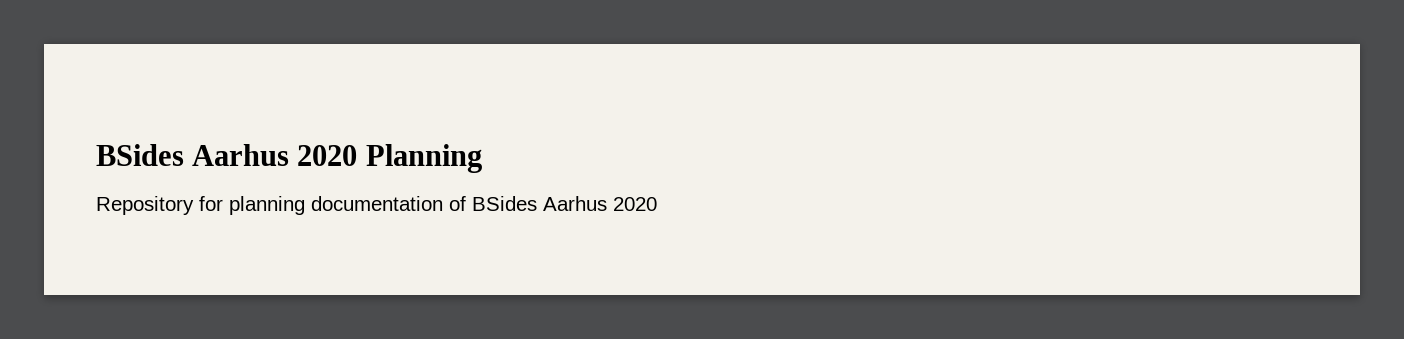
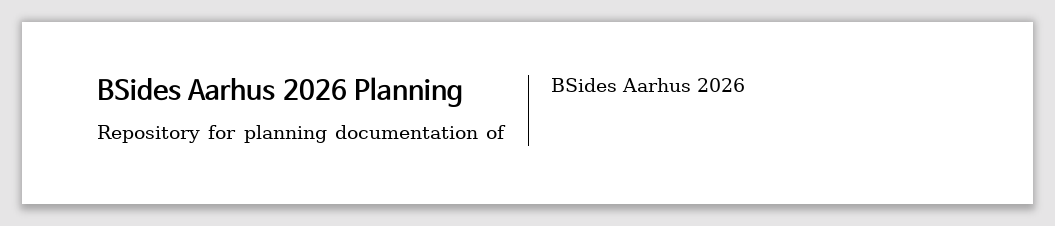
- BSides Aarhus 2020 Planning
+ BSides Aarhus 2026 Planning
- Repository for planning documentation of BSides Aarhus 2020
+ Repository for planning documentation of BSides Aarhus 2026

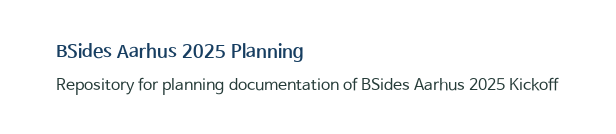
- BSides Aarhus 2026 Planning
+ BSides Aarhus 2025 Planning
- Repository for planning documentation of BSides Aarhus 2026
+ Repository for planning documentation of BSides Aarhus 2025 Kickoff

